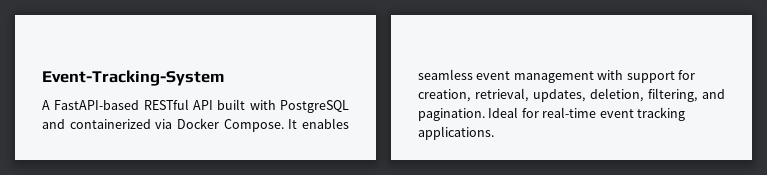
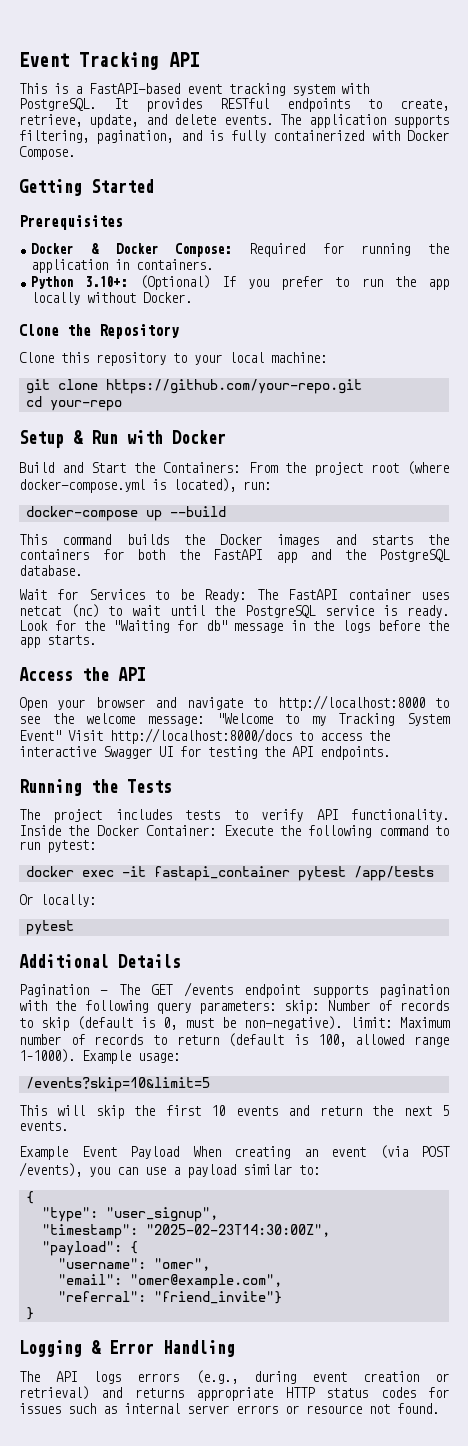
- Event-Tracking-System
- A FastAPI-based RESTful API built with PostgreSQL and containerized via Docker Compose. It enables seamless event management with support for creation, retrieval, updates, deletion, filtering, and pagination. Ideal for real-time event tracking applications.
+ Event Tracking API
+ This is a FastAPI-based event tracking system with PostgreSQL. It provides RESTful endpoints to create, retrieve, update, and delete events. The application supports filtering, pagination, and is fully containerized with Docker Compose.
+ Getting Started
+ Prerequisites
+ Docker & Docker Compose: Required for running the application in containers.
+ Python 3.10+: (Optional) If you prefer to run the app locally without Docker.
+ Clone the Repository
+ Clone this repository to your local machine:
+ git clone https://github.com/your-repo.git
+ cd your-repo
+ Setup & Run with Docker
+ Build and Start the Containers: From the project root (where docker-compose.yml is located), run:
+ docker-compose up --build
+ This command builds the Docker images and starts the containers for both the FastAPI app and the PostgreSQL database.
+ Wait for Services to be Ready: The FastAPI container uses netcat (nc) to wait until the PostgreSQL service is ready. Look for the "Waiting for db" message in the logs before the app starts.
+ Access the API
+ Open your browser and navigate to http://localhost:8000 to see the welcome message: "Welcome to my Tracking System Event" Visit http://localhost:8000/docs to access the interactive Swagger UI for testing the API endpoints.
+ Running the Tests
+ The project includes tests to verify API functionality. Inside the Docker Container: Execute the following command to run pytest:
+ docker exec -it fastapi_container pytest /app/tests
+ Or locally:
+ pytest
+ Additional Details
+ Pagination - The GET /events endpoint supports pagination with the following query parameters: skip: Number of records to skip (default is 0, must be non-negative). limit: Maximum number of records to return (default is 100, allowed range 1–1000). Example usage:
+ /events?skip=10&limit=5
+ This will skip the first 10 events and return the next 5 events.
+ Example Event Payload When creating an event (via POST /events), you can use a payload similar to:
+ {
+ "type": "user_signup",
+ "timestamp": "2025-02-23T14:30:00Z",
+ "payload": {
+ "username": "omer",
+ "email": "omer@example.com",
+ "referral": "friend_invite"}
+ }
+ Logging & Error Handling
+ The API logs errors (e.g., during event creation or retrieval) and returns appropriate HTTP status codes for issues such as internal server errors or resource not found.

